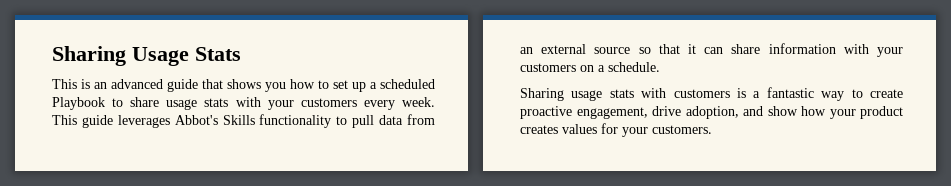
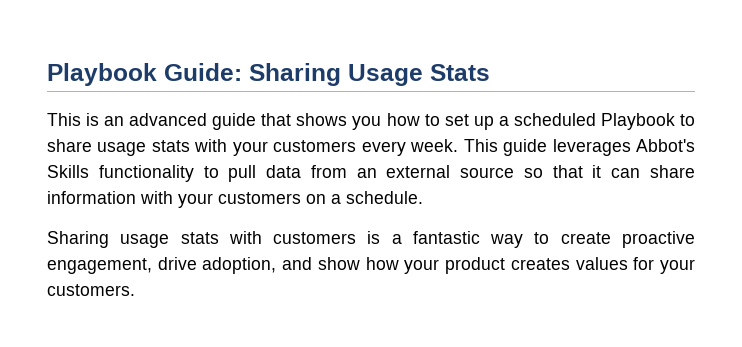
- Sharing Usage Stats
+ Playbook Guide: Sharing Usage Stats

